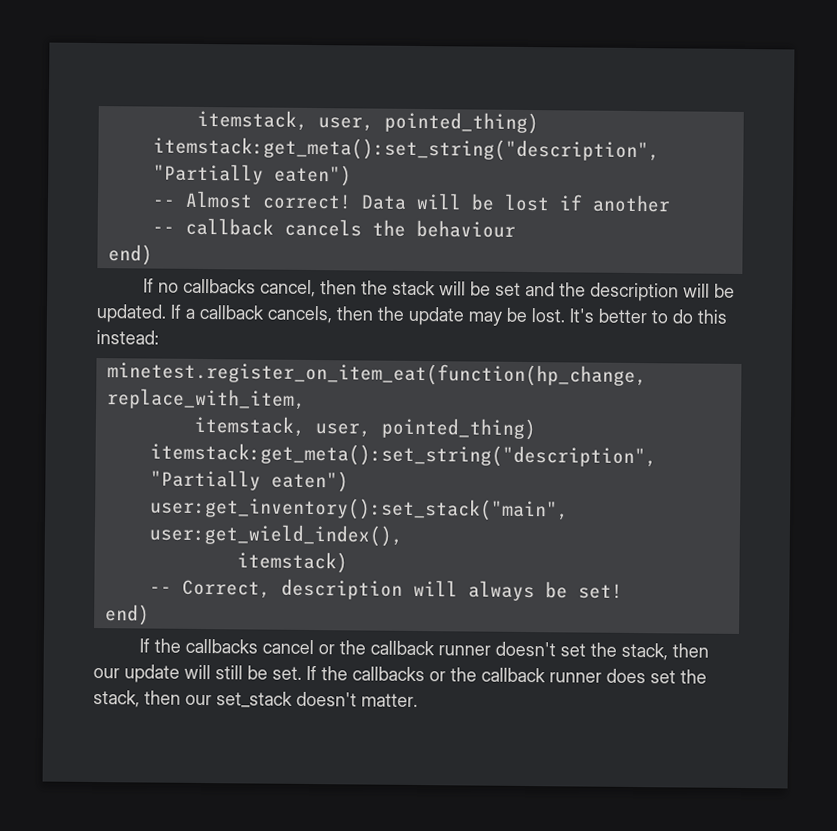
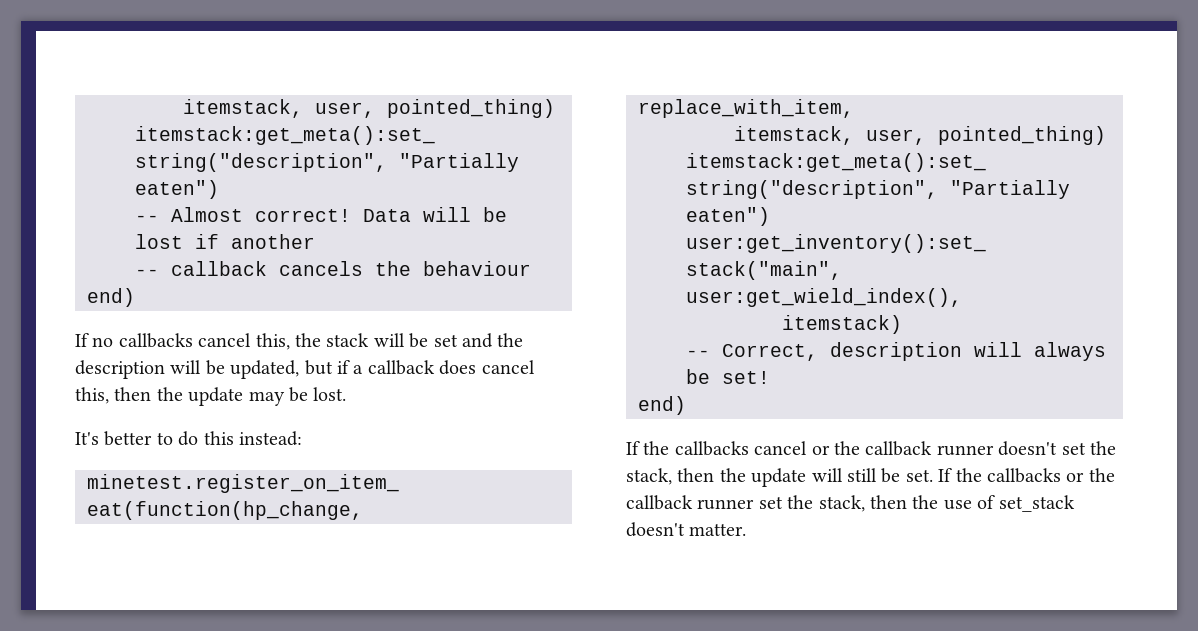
- If no callbacks cancel, then the stack will be set and the description will be updated. If a callback cancels, then the update may be lost. It's better to do this instead:
+ If no callbacks cancel this, the stack will be set and the description will be updated, but if a callback does cancel this, then the update may be lost.
+ It's better to do this instead:
- If the callbacks cancel or the callback runner doesn't set the stack, then our update will still be set.
+ If the callbacks cancel or the callback runner doesn't set the stack, then the update will still be set.
- If the callbacks or the callback runner does set the stack, then our set_stack doesn't matter.
+ If the callbacks or the callback runner set the stack, then the use of set_stack doesn't matter.

